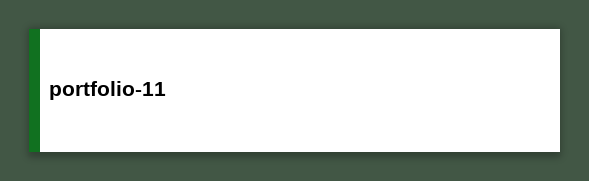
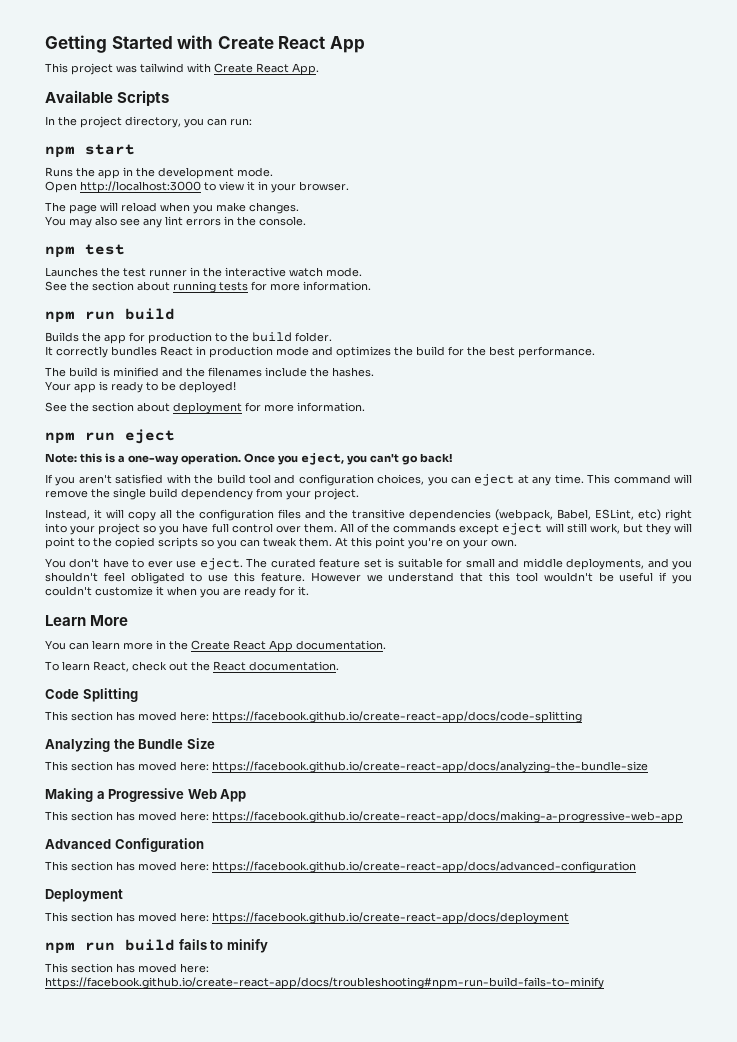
- portfolio-11
+ Getting Started with Create React App
+ This project was tailwind with Create React App.
+ Available Scripts
+ In the project directory, you can run:
+ npm start
+ Runs the app in the development mode.
+ Open http://localhost:3000 to view it in your browser.
+ The page will reload when you make changes.
+ You may also see any lint errors in the console.
+ npm test
+ Launches the test runner in the interactive watch mode.
+ See the section about running tests for more information.
+ npm run build
+ Builds the app for production to the build folder.
+ It correctly bundles React in production mode and optimizes the build for the best performance.
+ The build is minified and the filenames include the hashes.
+ Your app is ready to be deployed!
+ See the section about deployment for more information.
+ npm run eject
+ Note: this is a one-way operation. Once you eject, you can't go back!
+ If you aren't satisfied with the build tool and configuration choices, you can eject at any time. This command will remove the single build dependency from your project.
+ Instead, it will copy all the configuration files and the transitive dependencies (webpack, Babel, ESLint, etc) right into your project so you have full control over them. All of the commands except eject will still work, but they will point to the copied scripts so you can tweak them. At this point you're on your own.
+ You don't have to ever use eject. The curated feature set is suitable for small and middle deployments, and you shouldn't feel obligated to use this feature. However we understand that this tool wouldn't be useful if you couldn't customize it when you are ready for it.
+ Learn More
+ You can learn more in the Create React App documentation.
+ To learn React, check out the React documentation.
+ Code Splitting
+ This section has moved here: https://facebook.github.io/create-react-app/docs/code-splitting
+ Analyzing the Bundle Size
+ This section has moved here: https://facebook.github.io/create-react-app/docs/analyzing-the-bundle-size
+ Making a Progressive Web App
+ This section has moved here: https://facebook.github.io/create-react-app/docs/making-a-progressive-web-app
+ Advanced Configuration
+ This section has moved here: https://facebook.github.io/create-react-app/docs/advanced-configuration
+ Deployment
+ This section has moved here: https://facebook.github.io/create-react-app/docs/deployment
+ npm run build fails to minify
+ This section has moved here: https://facebook.github.io/create-react-app/docs/troubleshooting#npm-run-build-fails-to-minify

